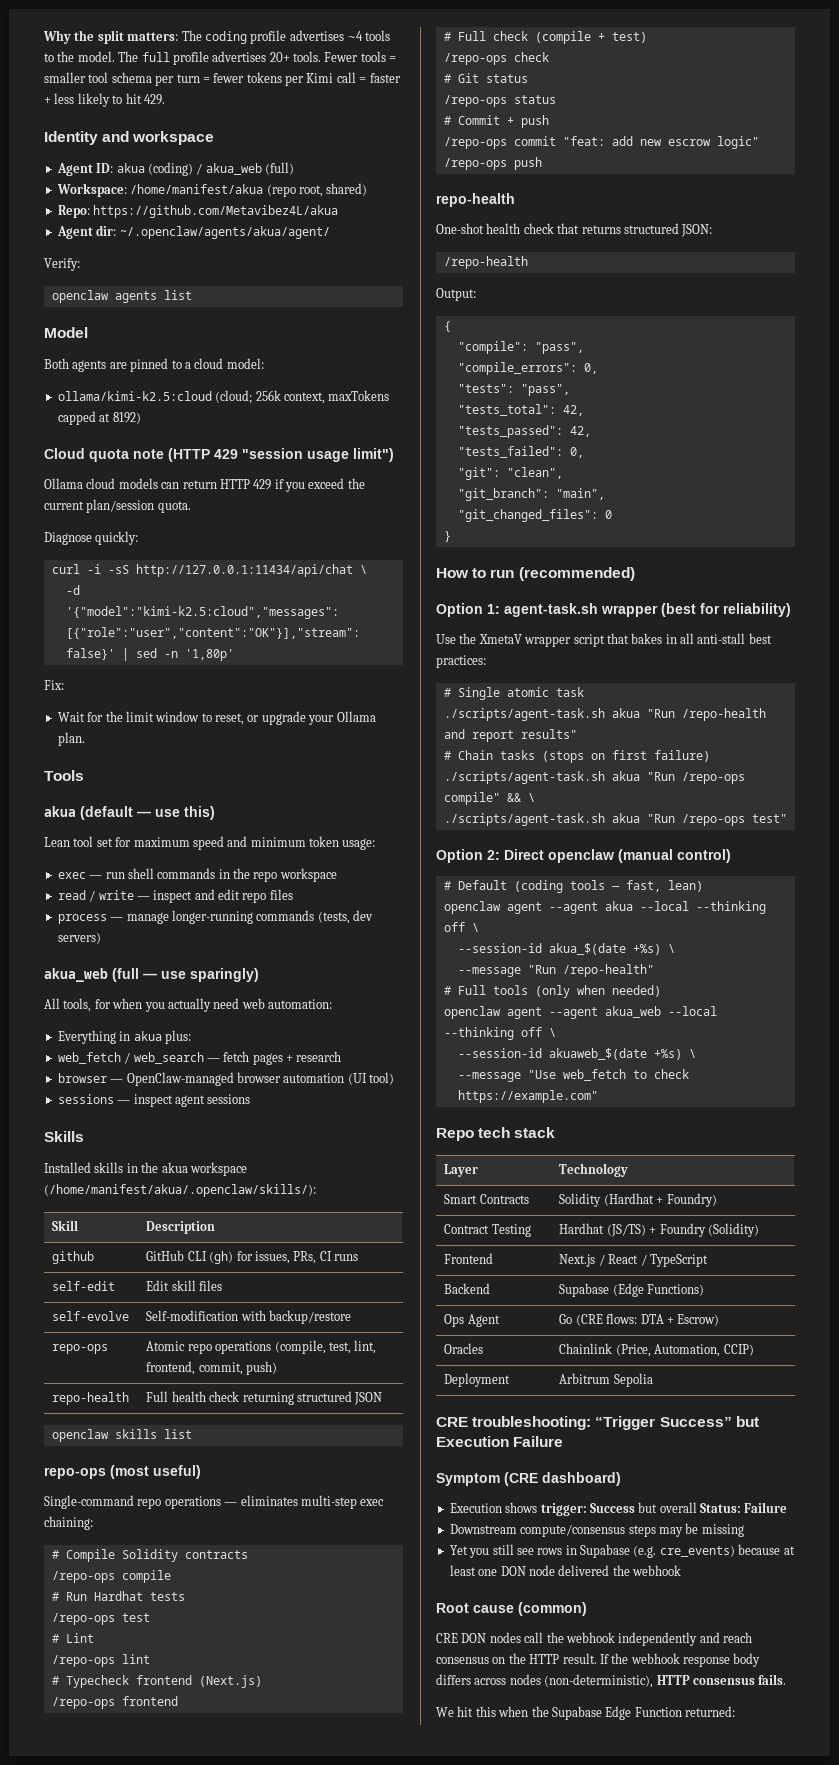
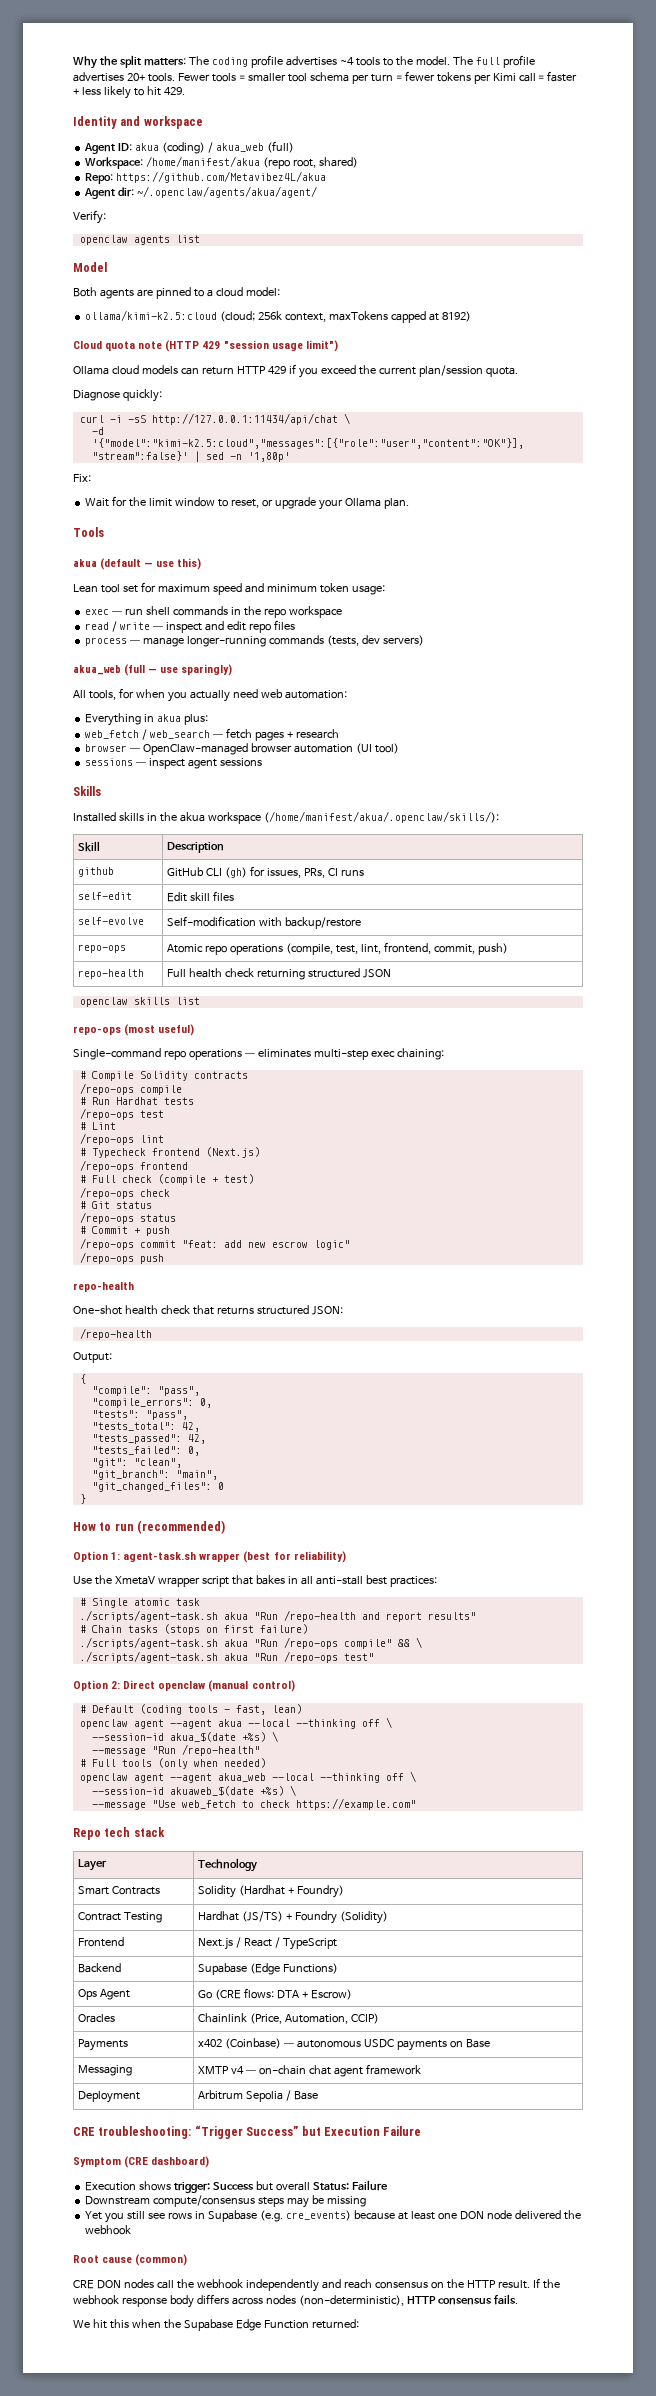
+ Payments | x402 (Coinbase) — autonomous USDC payments on Base
+ Messaging | XMTP v4 — on-chain chat agent framework
- Deployment | Arbitrum Sepolia
+ Deployment | Arbitrum Sepolia / Base

